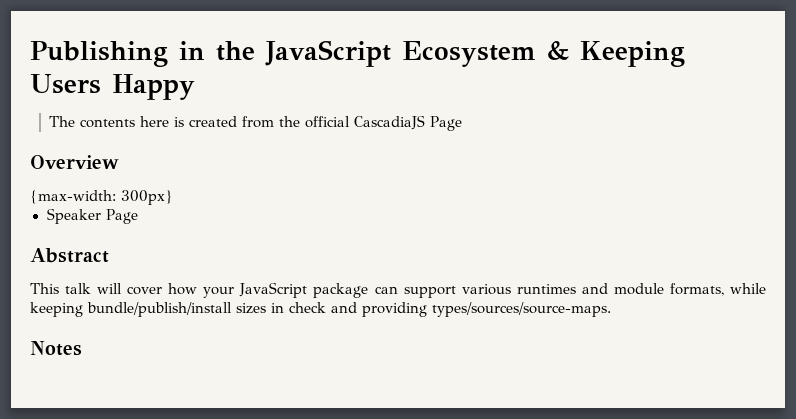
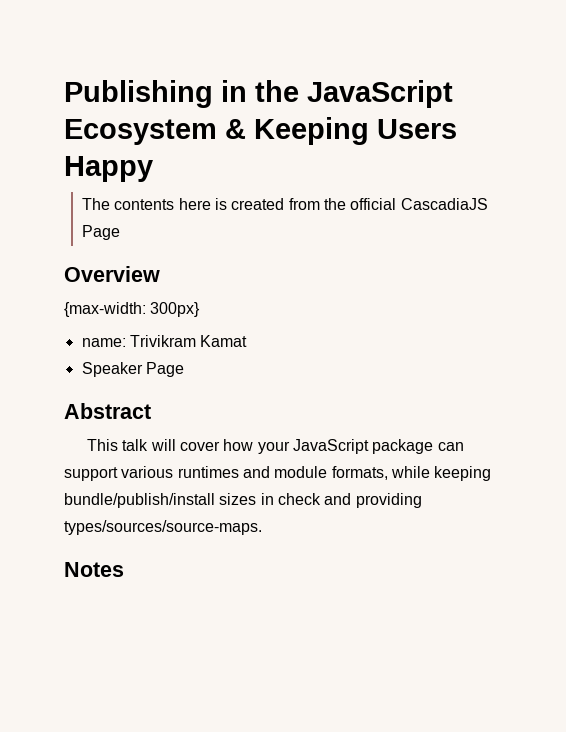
+ name: Trivikram Kamat

